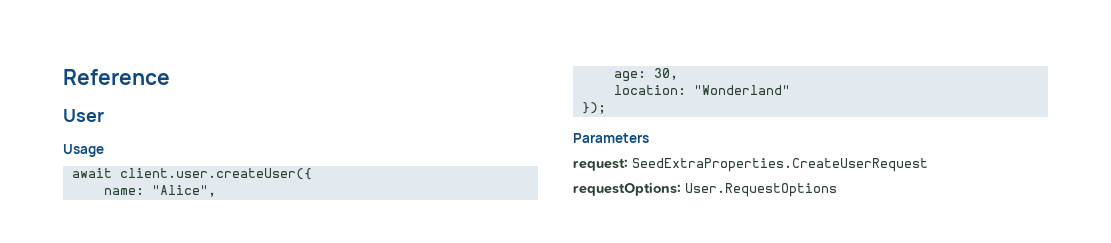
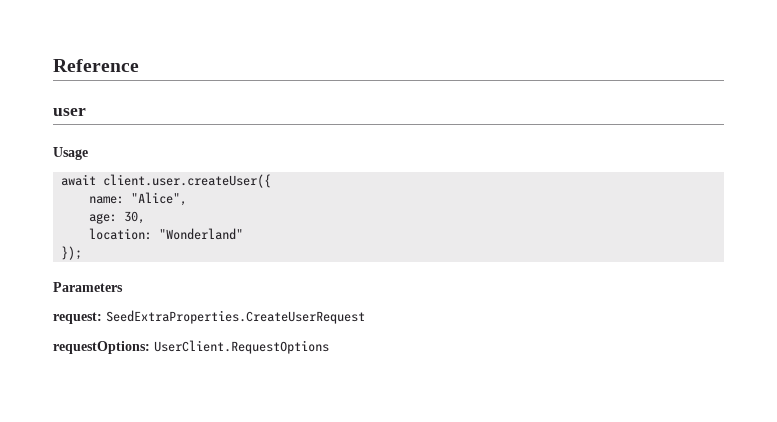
- User
+ user
- requestOptions: User.RequestOptions
+ requestOptions: UserClient.RequestOptions

